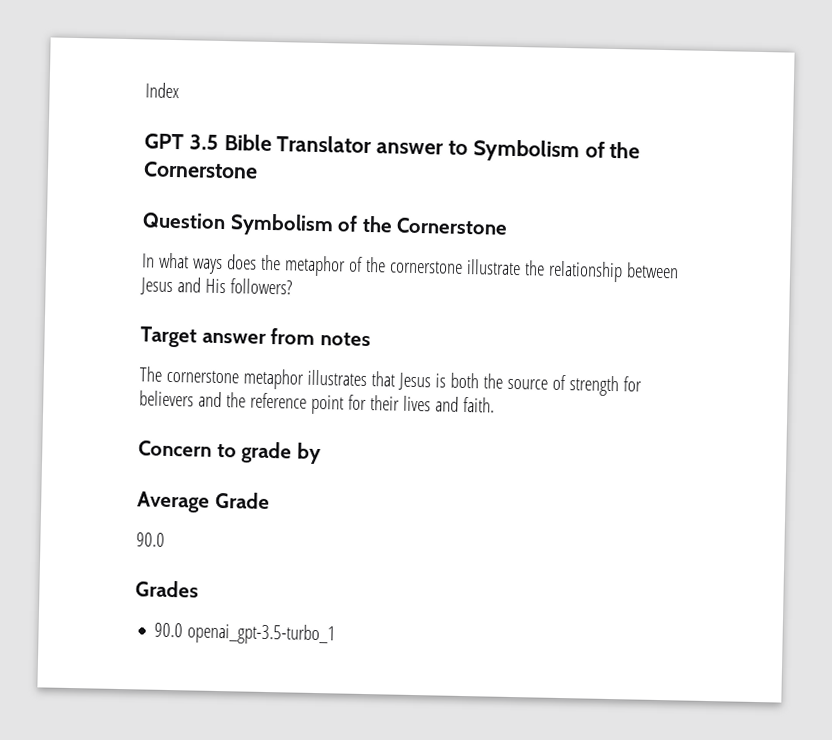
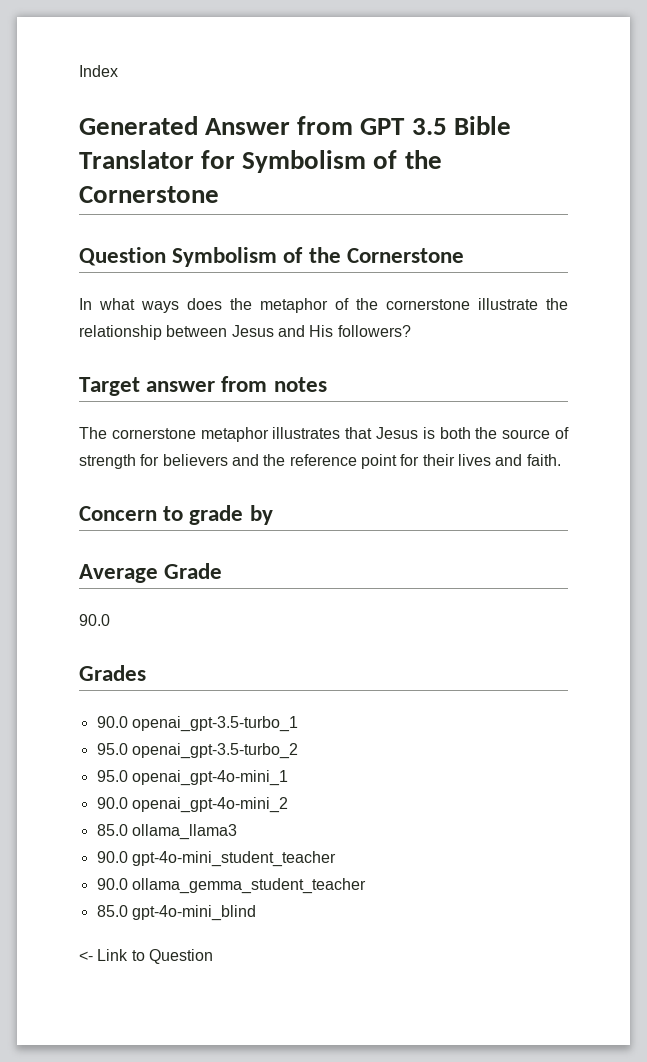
- GPT 3.5 Bible Translator answer to Symbolism of the Cornerstone
+ Generated Answer from GPT 3.5 Bible Translator for Symbolism of the Cornerstone
+ 95.0 openai_gpt-3.5-turbo_2
+ 95.0 openai_gpt-4o-mini_1
+ 90.0 openai_gpt-4o-mini_2
+ 85.0 ollama_llama3
+ 90.0 gpt-4o-mini_student_teacher
+ 90.0 ollama_gemma_student_teacher
+ 85.0 gpt-4o-mini_blind
+ <- Link to Question

